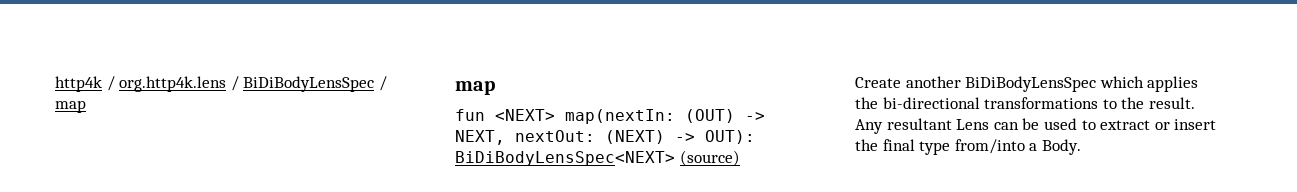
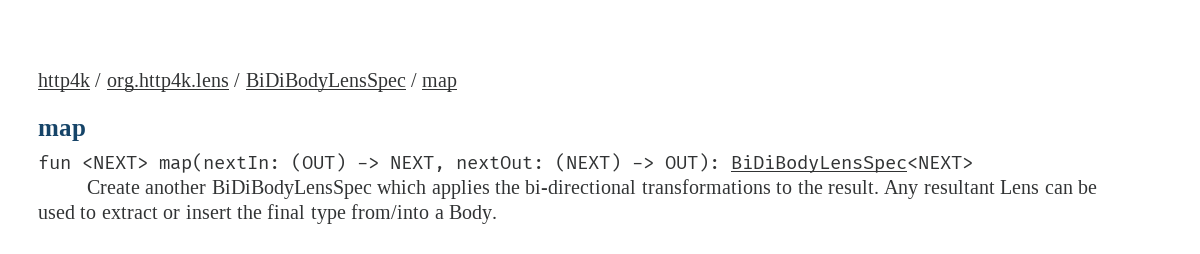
- fun <NEXT> map(nextIn: (OUT) -> NEXT, nextOut: (NEXT) -> OUT): BiDiBodyLensSpec<NEXT> (source)
+ fun <NEXT> map(nextIn: (OUT) -> NEXT, nextOut: (NEXT) -> OUT): BiDiBodyLensSpec<NEXT>

